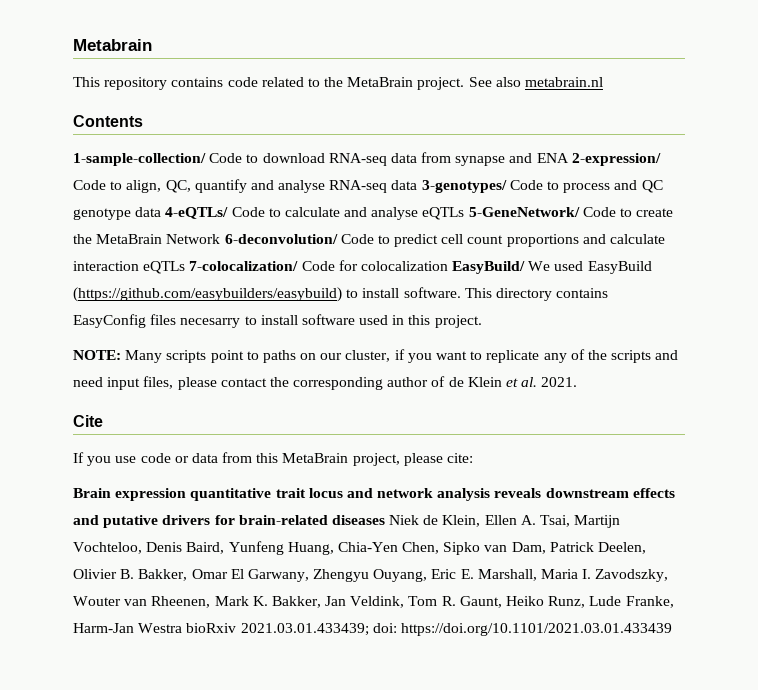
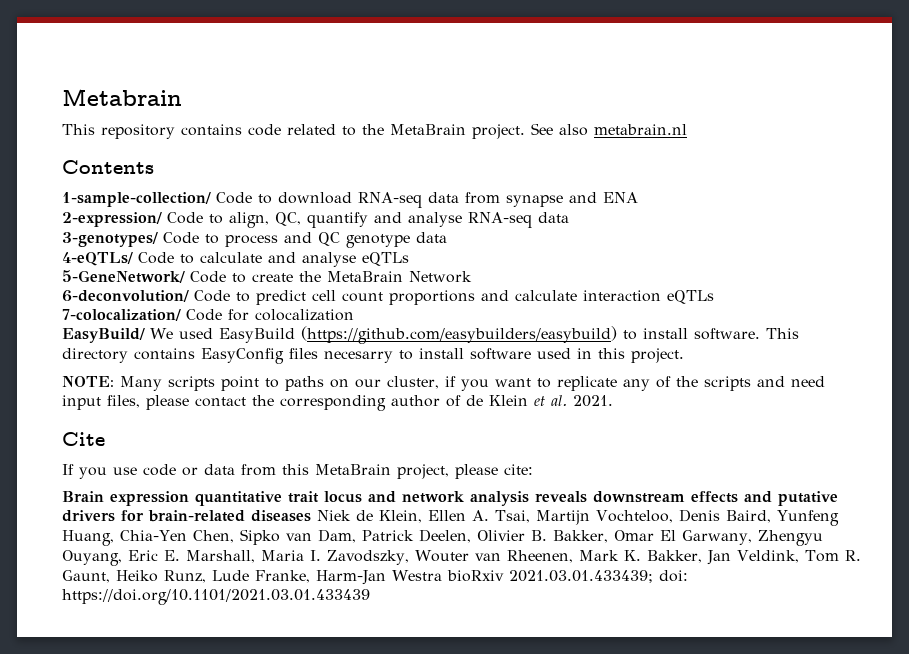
- 1-sample-collection/ Code to download RNA-seq data from synapse and ENA 2-expression/ Code to align, QC, quantify and analyse RNA-seq data 3-genotypes/ Code to process and QC genotype data 4-eQTLs/ Code to calculate and analyse eQTLs 5-GeneNetwork/ Code to create the MetaBrain Network 6-deconvolution/ Code to predict cell count proportions and calculate interaction eQTLs 7-colocalization/ Code for colocalization EasyBuild/ We used EasyBuild (https://github.com/easybuilders/easybuild) to install software.
+ 1-sample-collection/ Code to download RNA-seq data from synapse and ENA
+ 2-expression/ Code to align, QC, quantify and analyse RNA-seq data
+ 3-genotypes/ Code to process and QC genotype data
+ 4-eQTLs/ Code to calculate and analyse eQTLs
+ 5-GeneNetwork/ Code to create the MetaBrain Network
+ 6-deconvolution/ Code to predict cell count proportions and calculate interaction eQTLs
+ 7-colocalization/ Code for colocalization
+ EasyBuild/ We used EasyBuild (https://github.com/easybuilders/easybuild) to install software.

